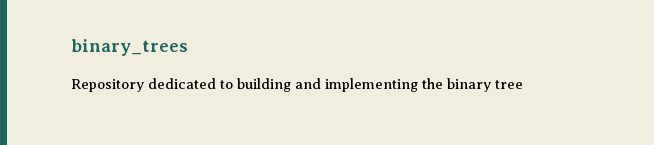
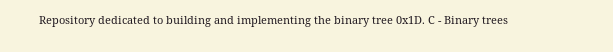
- binary_trees
- Repository dedicated to building and implementing the binary tree
+ Repository dedicated to building and implementing the binary tree 0x1D. C - Binary trees

